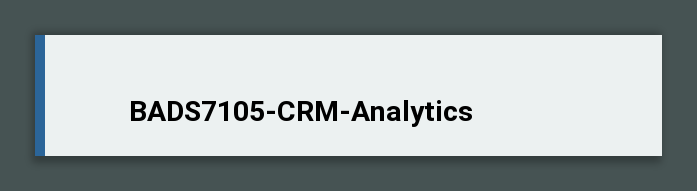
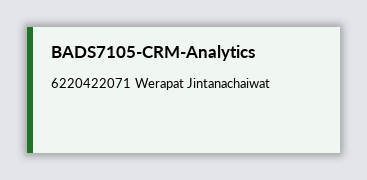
+ 6220422071 Werapat Jintanachaiwat

